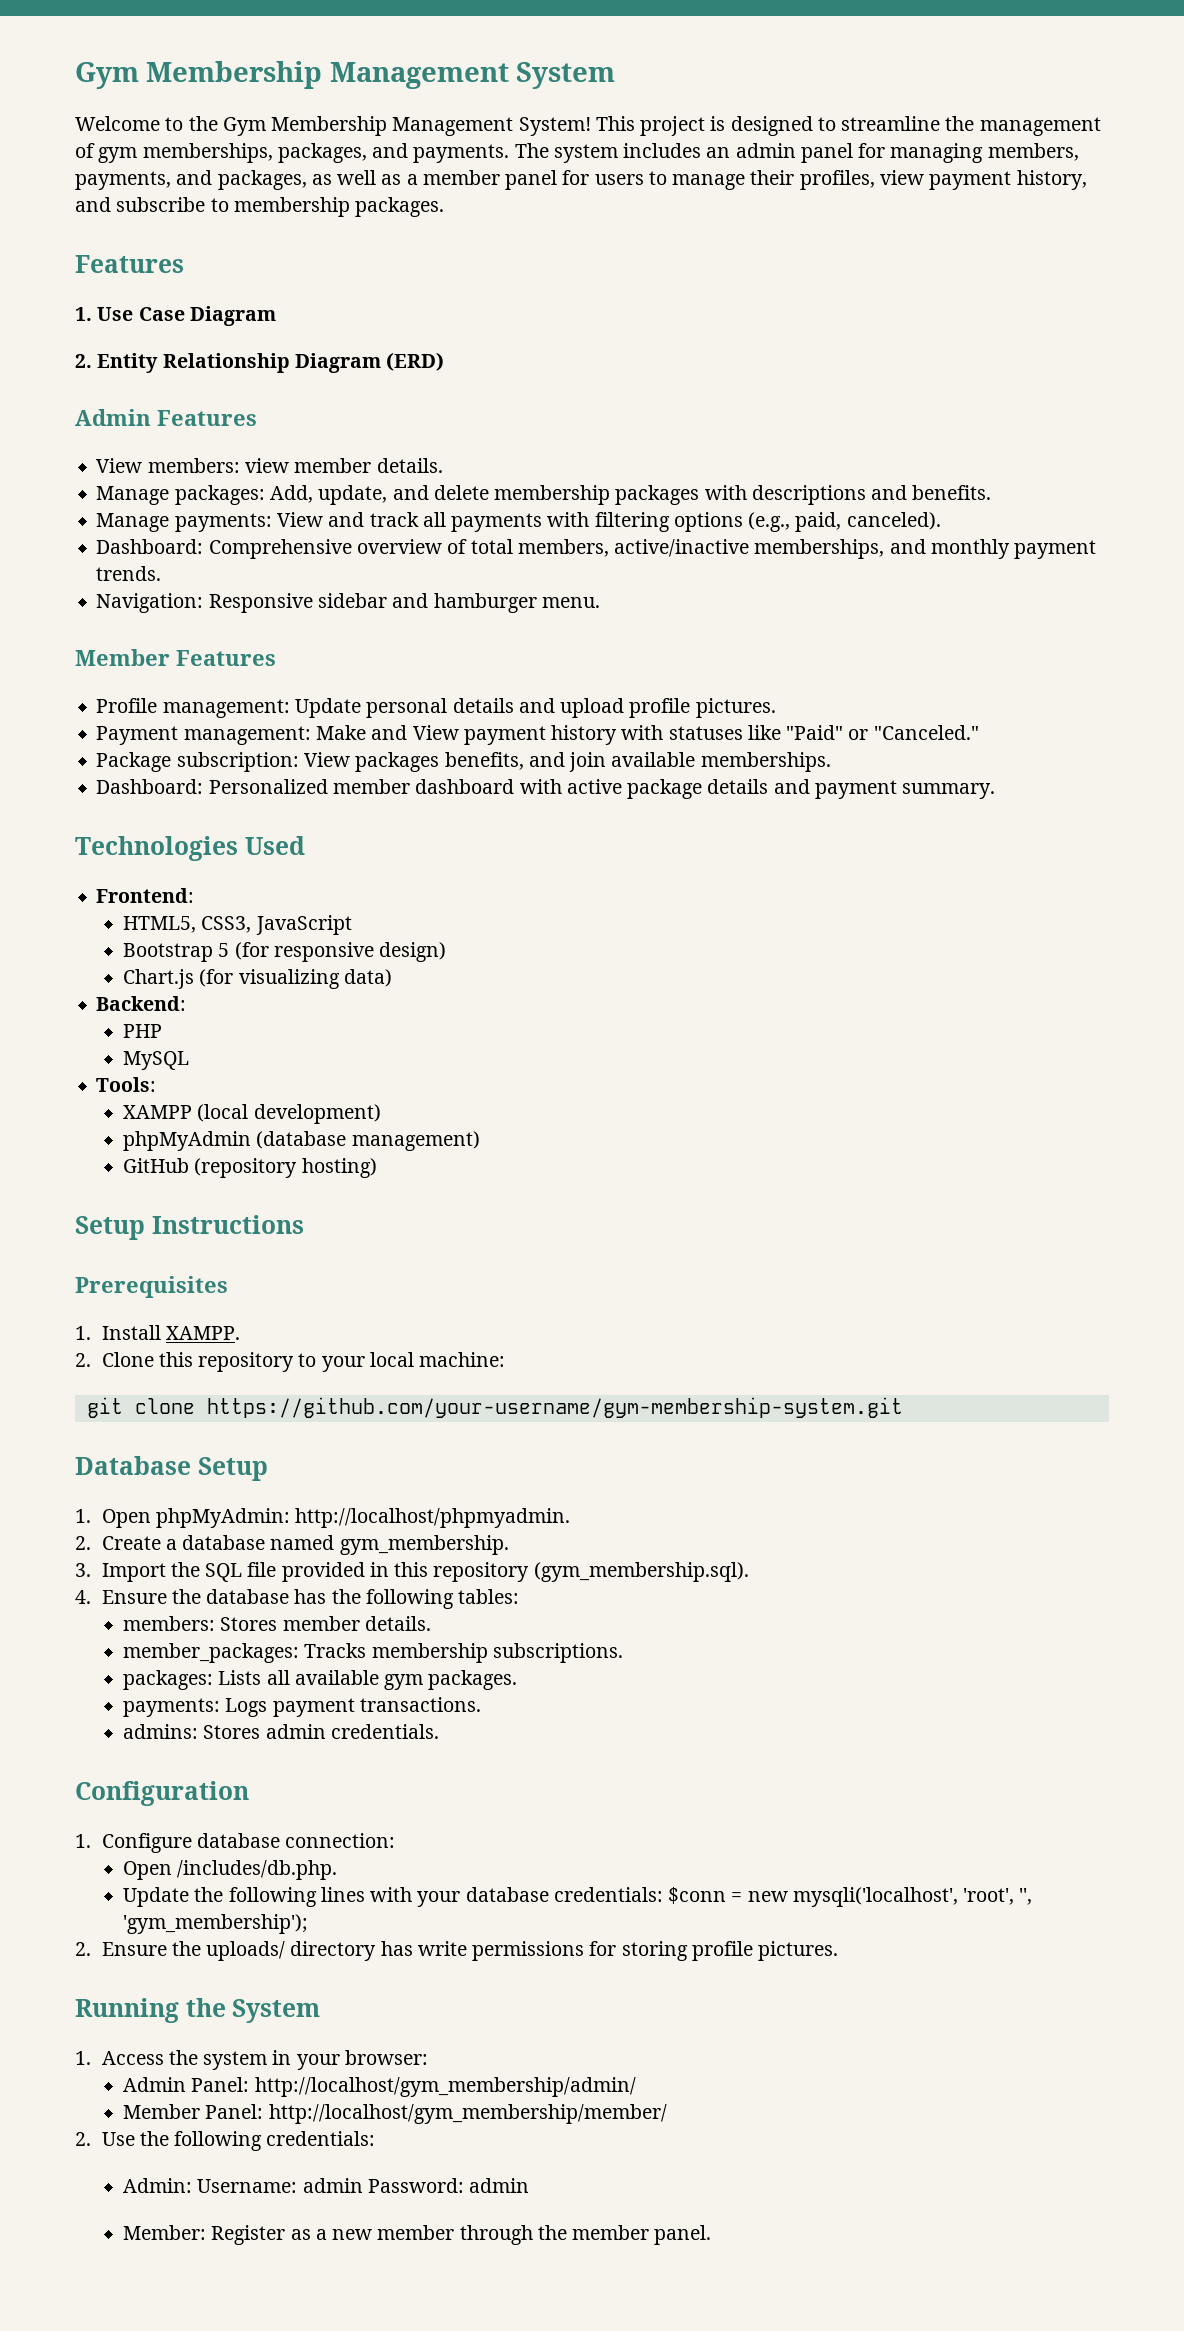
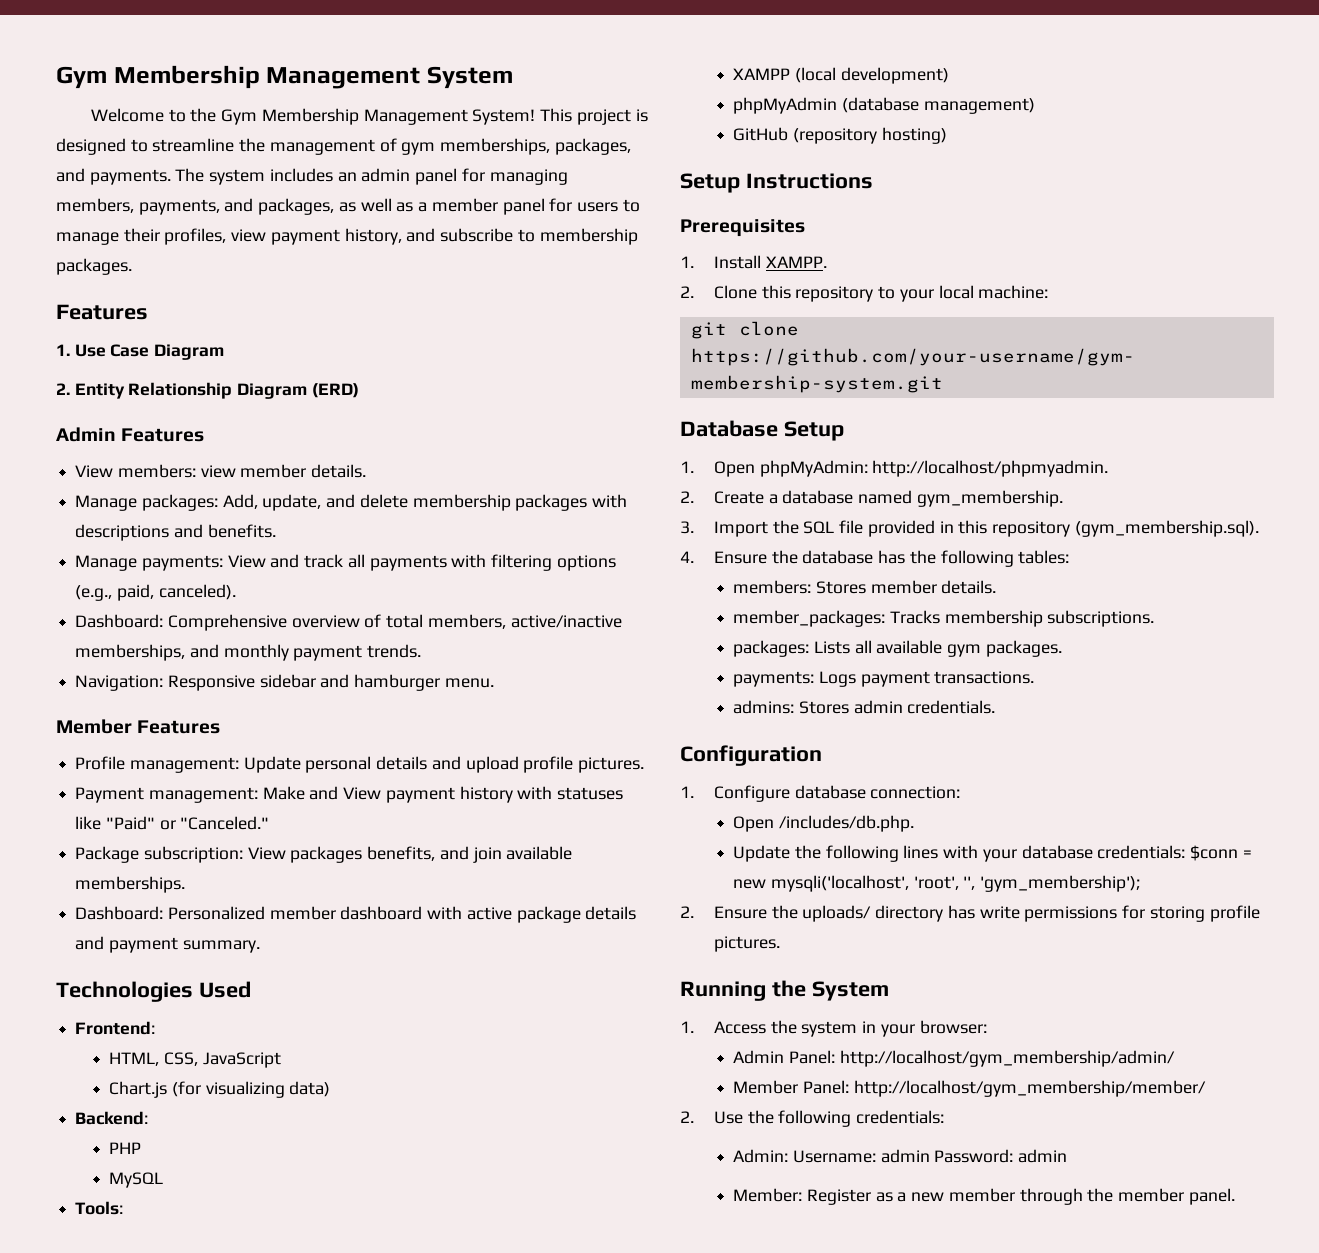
- HTML5, CSS3, JavaScript
+ HTML, CSS, JavaScript
- Bootstrap 5 (for responsive design)

